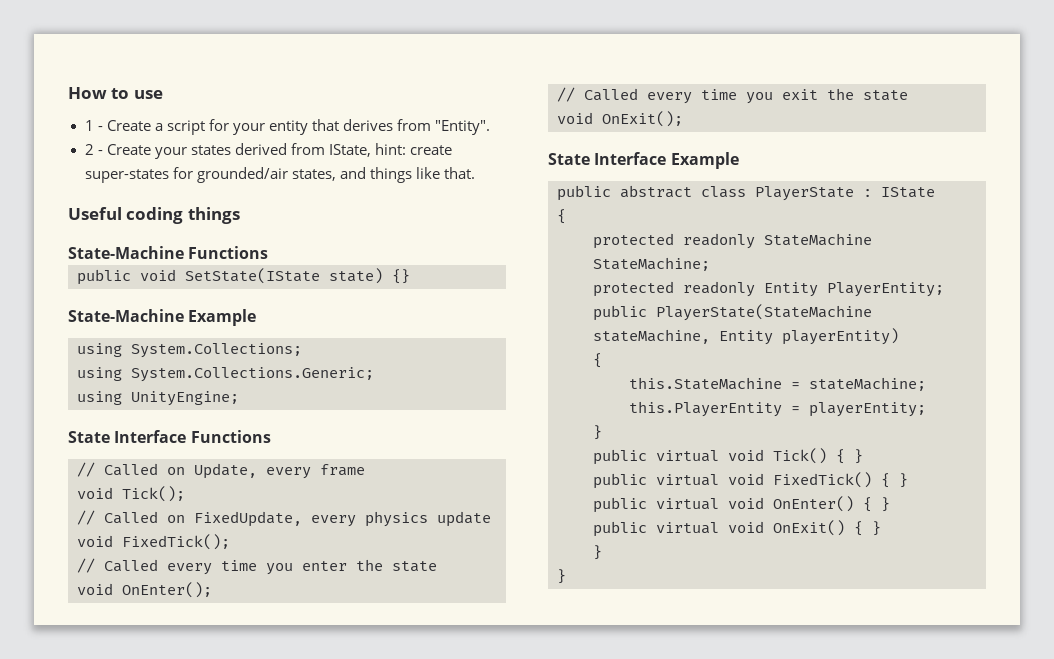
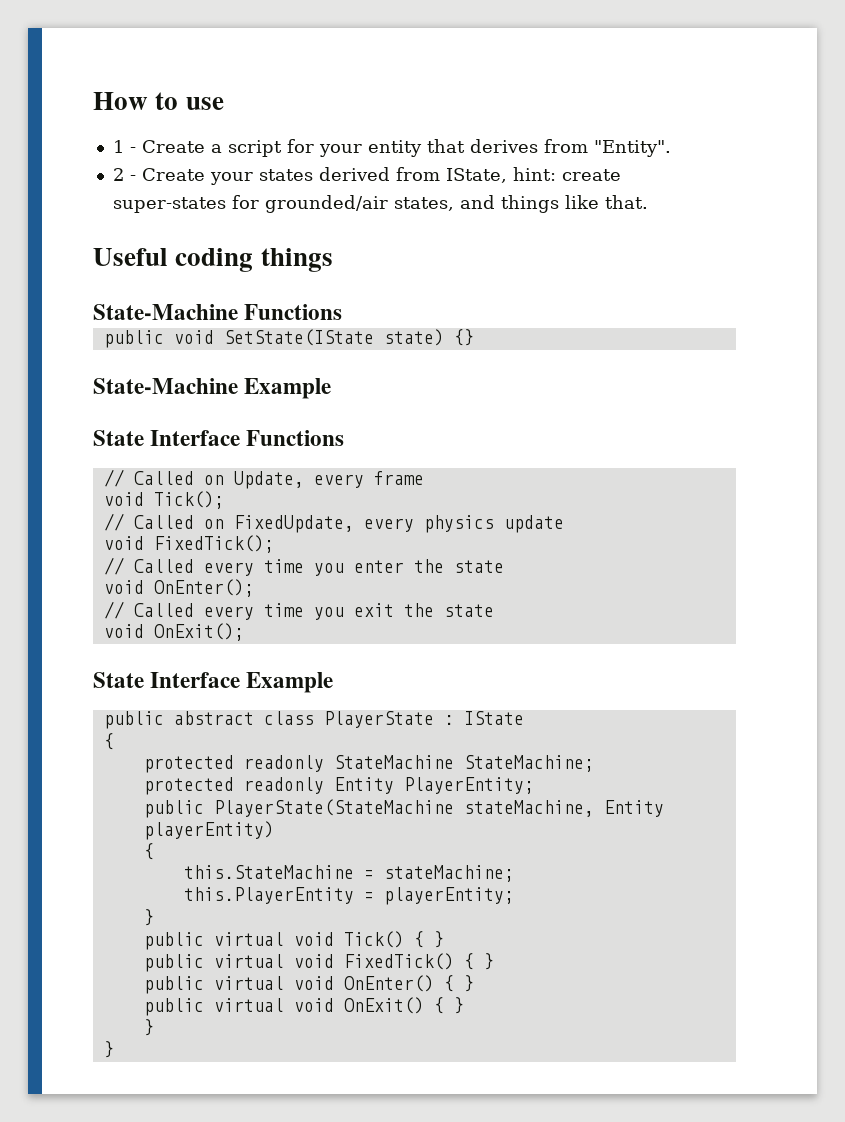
- using System.Collections;
- using System.Collections.Generic;
- using UnityEngine;

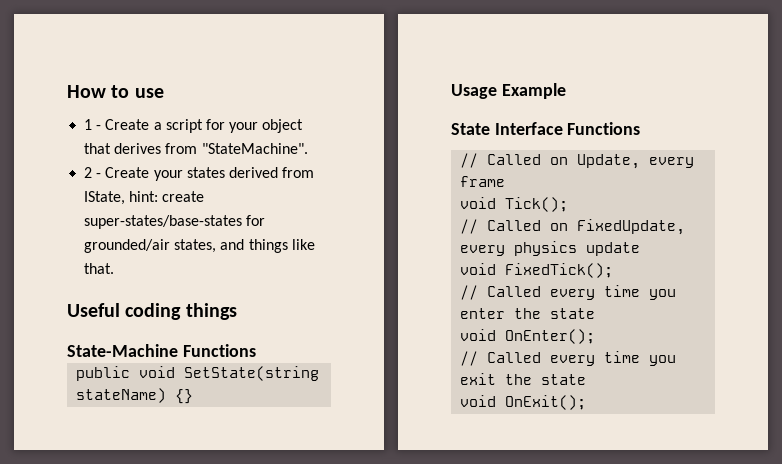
- 1 - Create a script for your entity that derives from "Entity".
+ 1 - Create a script for your object that derives from "StateMachine".
- 2 - Create your states derived from IState, hint: create super-states for grounded/air states, and things like that.
+ 2 - Create your states derived from IState, hint: create super-states/base-states for grounded/air states, and things like that.
- public void SetState(IState state) {}
+ public void SetState(string stateName) {}
- State-Machine Example
+ Usage Example
- State Interface Example
- public abstract class PlayerState : IState
- {
- protected readonly StateMachine StateMachine;
- protected readonly Entity PlayerEntity;
- public PlayerState(StateMachine stateMachine, Entity playerEntity)
- {
- this.StateMachine = stateMachine;
- this.PlayerEntity = playerEntity;
- }
- public virtual void Tick() { }
- public virtual void FixedTick() { }
- public virtual void OnEnter() { }
- public virtual void OnExit() { }
- }
- }

